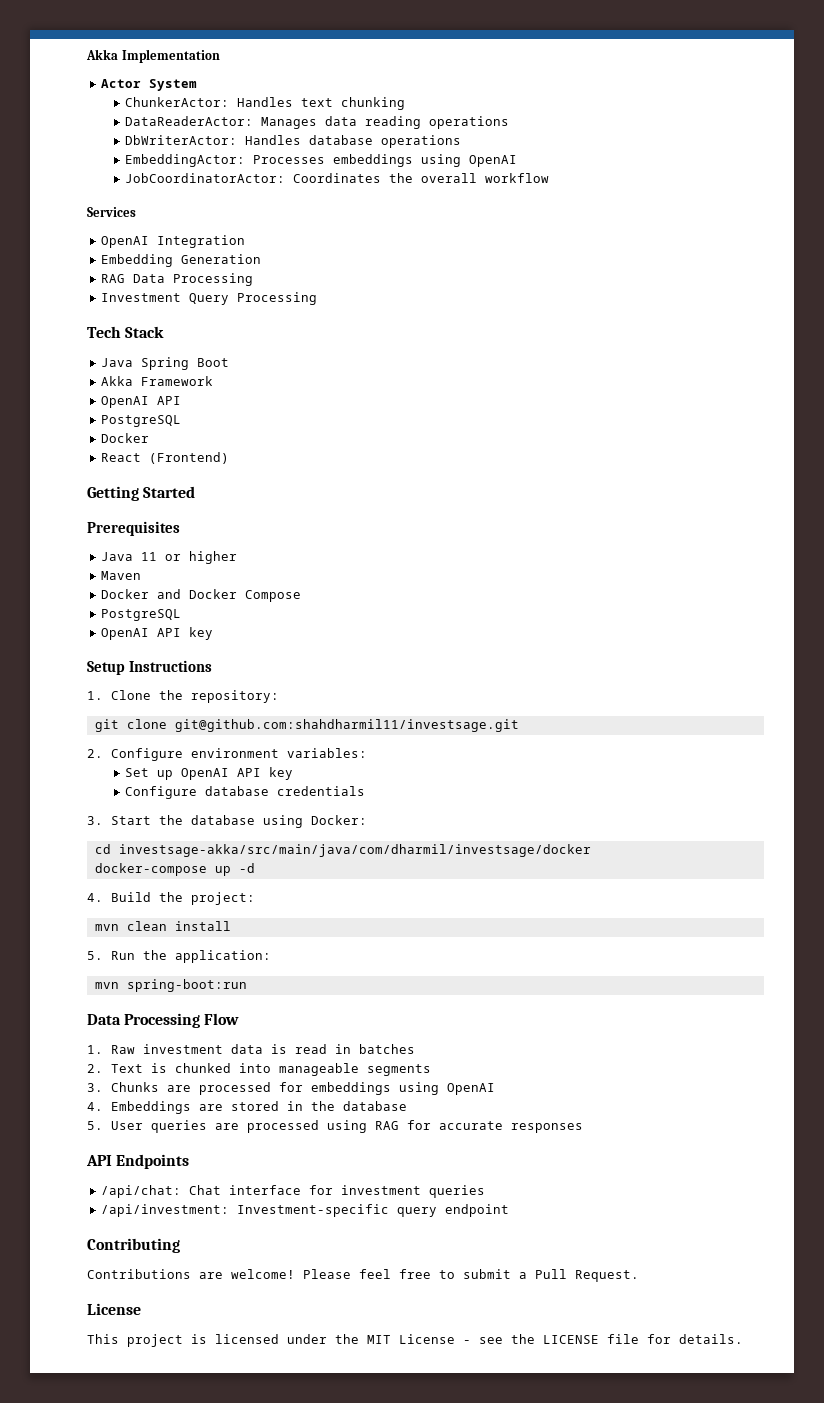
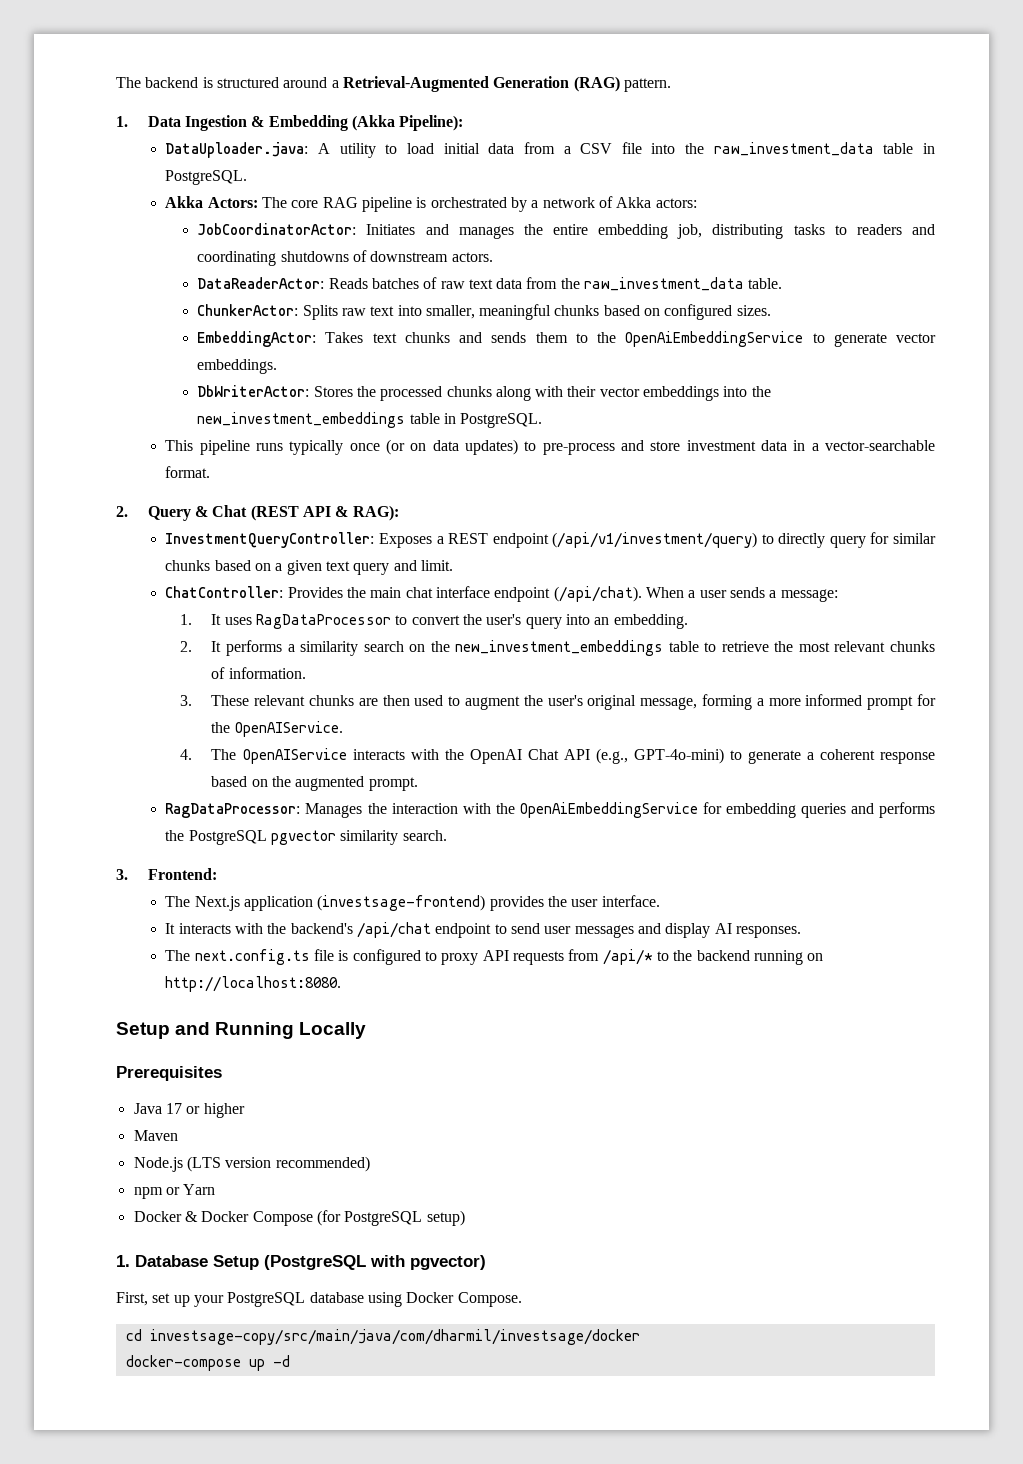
- Akka Implementation
- Actor System
- ChunkerActor: Handles text chunking
- DataReaderActor: Manages data reading operations
- DbWriterActor: Handles database operations
- EmbeddingActor: Processes embeddings using OpenAI
- JobCoordinatorActor: Coordinates the overall workflow
- Services
- OpenAI Integration
- Embedding Generation
- RAG Data Processing
- Investment Query Processing
- Tech Stack
- Java Spring Boot
- Akka Framework
- OpenAI API
- PostgreSQL
- Docker
- React (Frontend)
- Getting Started
+ The backend is structured around a Retrieval-Augmented Generation (RAG) pattern.
+ 1. Data Ingestion & Embedding (Akka Pipeline):
+ DataUploader.java: A utility to load initial data from a CSV file into the raw_investment_data table in PostgreSQL.
+ Akka Actors: The core RAG pipeline is orchestrated by a network of Akka actors:
+ JobCoordinatorActor: Initiates and manages the entire embedding job, distributing tasks to readers and coordinating shutdowns of downstream actors.
+ DataReaderActor: Reads batches of raw text data from the raw_investment_data table.
+ ChunkerActor: Splits raw text into smaller, meaningful chunks based on configured sizes.
+ EmbeddingActor: Takes text chunks and sends them to the OpenAiEmbeddingService to generate vector embeddings.
+ DbWriterActor: Stores the processed chunks along with their vector embeddings into the new_investment_embeddings table in PostgreSQL.
+ This pipeline runs typically once (or on data updates) to pre-process and store investment data in a vector-searchable format.
+ 2. Query & Chat (REST API & RAG):
+ InvestmentQueryController: Exposes a REST endpoint (/api/v1/investment/query) to directly query for similar chunks based on a given text query and limit.
+ ChatController: Provides the main chat interface endpoint (/api/chat). When a user sends a message:
+ 1. It uses RagDataProcessor to convert the user's query into an embedding.
+ 2. It performs a similarity search on the new_investment_embeddings table to retrieve the most relevant chunks of information.
+ 3. These relevant chunks are then used to augment the user's original message, forming a more informed prompt for the OpenAIService.
+ 4. The OpenAIService interacts with the OpenAI Chat API (e.g., GPT-4o-mini) to generate a coherent response based on the augmented prompt.
+ RagDataProcessor: Manages the interaction with the OpenAiEmbeddingService for embedding queries and performs the PostgreSQL pgvector similarity search.
+ 3. Frontend:
+ The Next.js application (investsage-frontend) provides the user interface.
+ It interacts with the backend's /api/chat endpoint to send user messages and display AI responses.
+ The next.config.ts file is configured to proxy API requests from /api/* to the backend running on http://localhost:8080.
+ Setup and Running Locally
- Java 11 or higher
+ Java 17 or higher
- Docker and Docker Compose
- PostgreSQL
- OpenAI API key
- Setup Instructions
- 1. Clone the repository:
- git clone git@github.com:shahdharmil11/investsage.git
- 2. Configure environment variables:
- Set up OpenAI API key
- Configure database credentials
- 3. Start the database using Docker:
+ Node.js (LTS version recommended)
+ npm or Yarn
+ Docker & Docker Compose (for PostgreSQL setup)
+ 1. Database Setup (PostgreSQL with pgvector)
+ First, set up your PostgreSQL database using Docker Compose.
- cd investsage-akka/src/main/java/com/dharmil/investsage/docker
+ cd investsage-copy/src/main/java/com/dharmil/investsage/docker
- 4. Build the project:
- mvn clean install
- 5. Run the application:
- mvn spring-boot:run
- Data Processing Flow
- 1. Raw investment data is read in batches
- 2. Text is chunked into manageable segments
- 3. Chunks are processed for embeddings using OpenAI
- 4. Embeddings are stored in the database
- 5. User queries are processed using RAG for accurate responses
- API Endpoints
- /api/chat: Chat interface for investment queries
- /api/investment: Investment-specific query endpoint
- Contributing
- Contributions are welcome! Please feel free to submit a Pull Request.
- License
- This project is licensed under the MIT License - see the LICENSE file for details.

